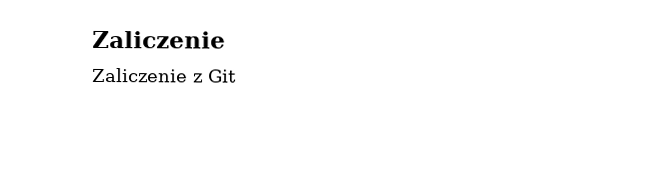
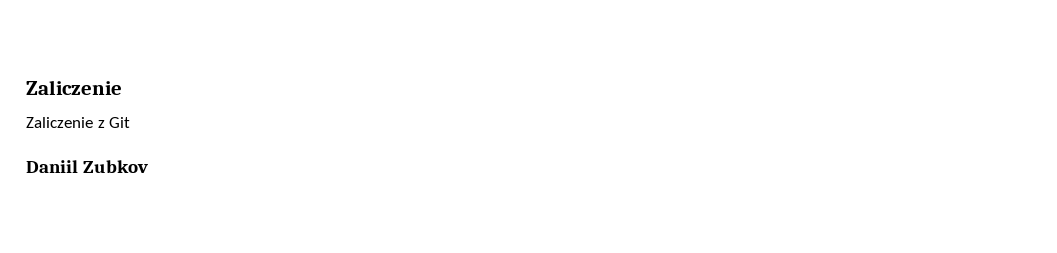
+ Daniil Zubkov

